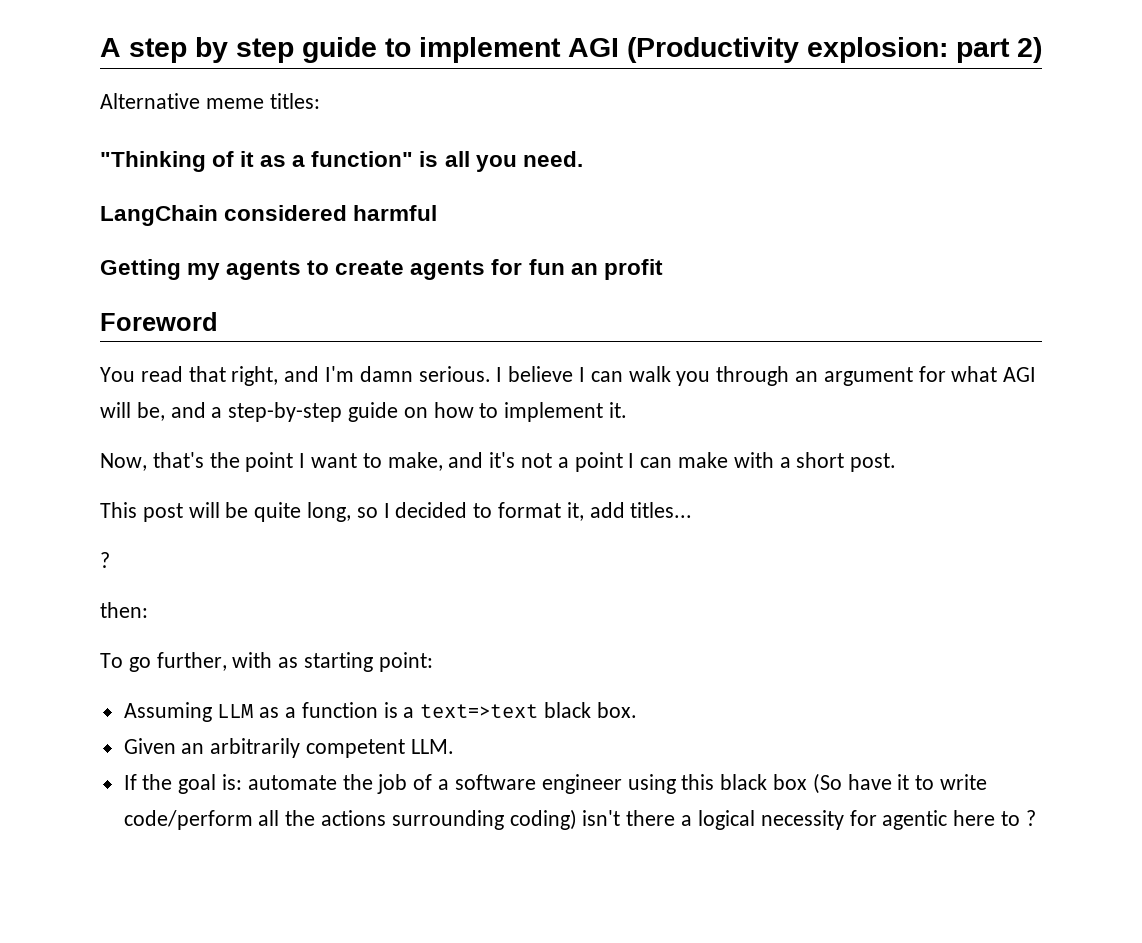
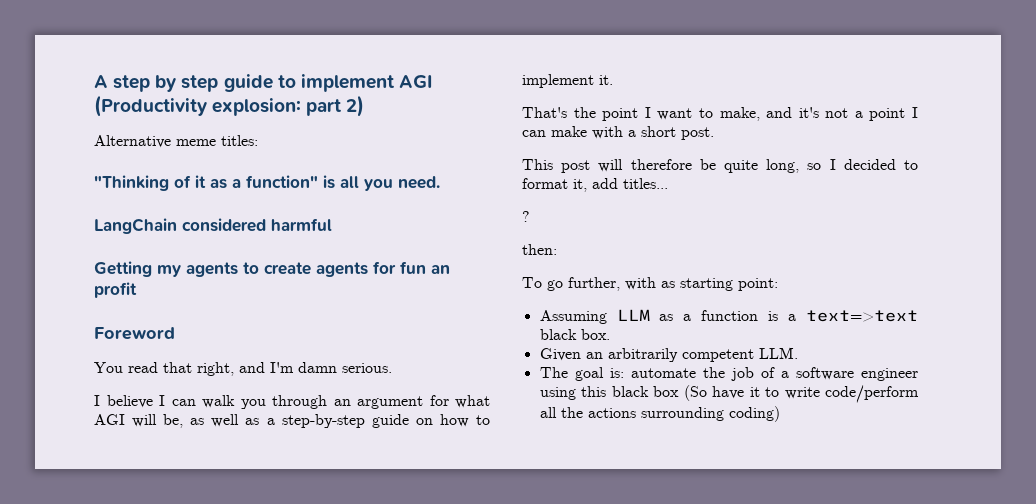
- You read that right, and I'm damn serious. I believe I can walk you through an argument for what AGI will be, and a step-by-step guide on how to implement it.
+ You read that right, and I'm damn serious.
+ I believe I can walk you through an argument for what AGI will be, as well as a step-by-step guide on how to implement it.
- Now, that's the point I want to make, and it's not a point I can make with a short post.
+ That's the point I want to make, and it's not a point I can make with a short post.
- This post will be quite long, so I decided to format it, add titles...
+ This post will therefore be quite long, so I decided to format it, add titles...
- If the goal is: automate the job of a software engineer using this black box (So have it to write code/perform all the actions surrounding coding) isn't there a logical necessity for agentic here to ?
+ The goal is: automate the job of a software engineer using this black box (So have it to write code/perform all the actions surrounding coding)

